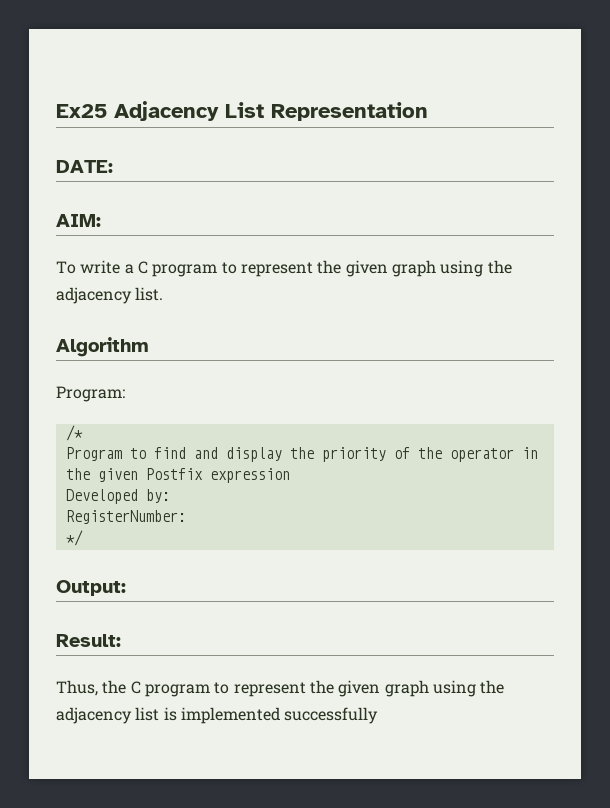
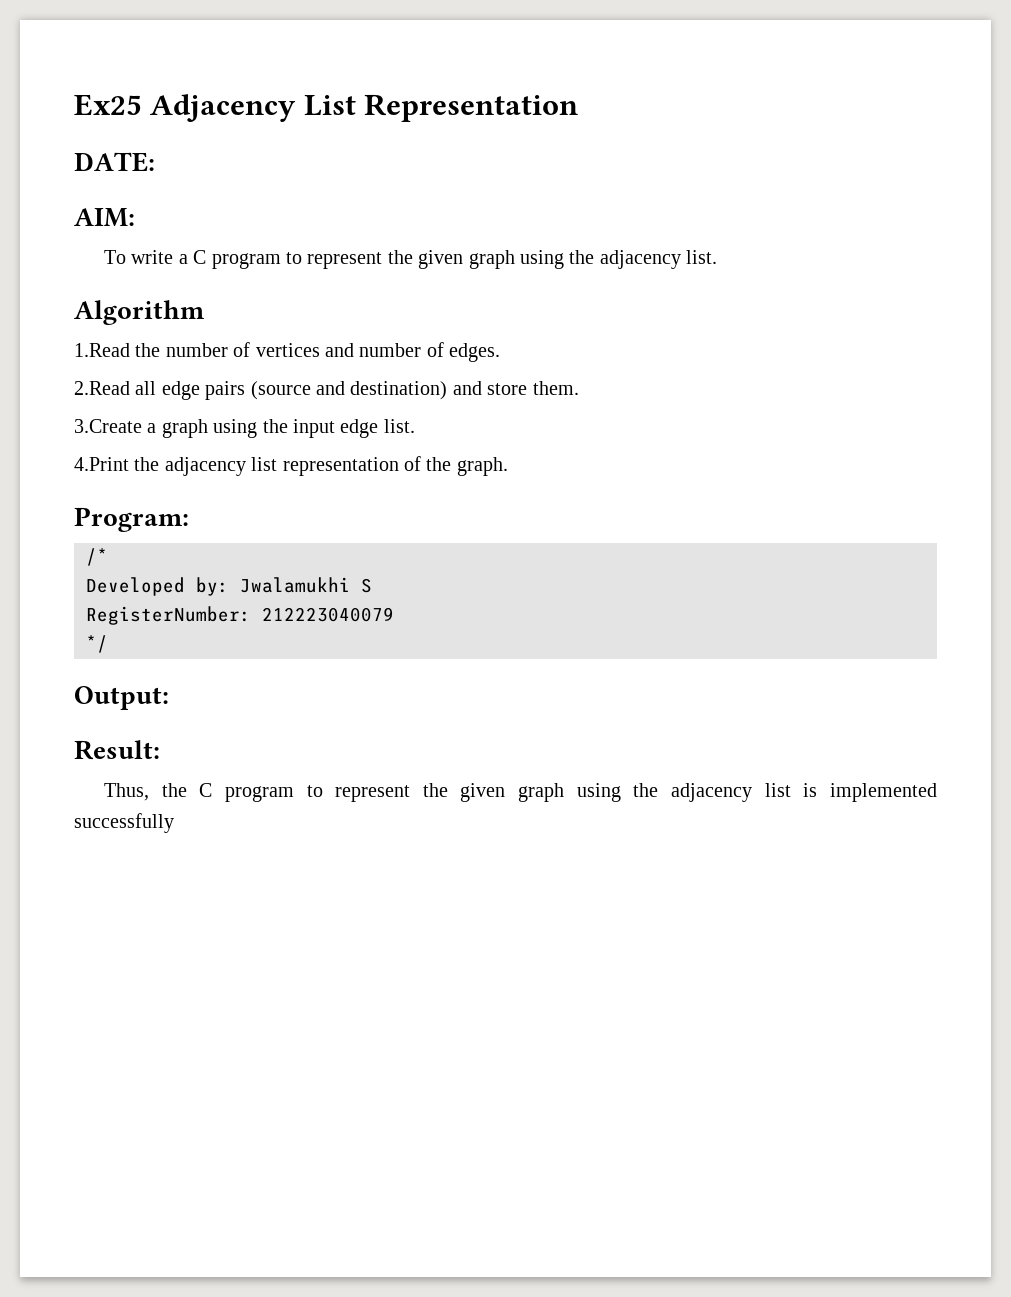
+ 1.Read the number of vertices and number of edges.
+ 2.Read all edge pairs (source and destination) and store them.
+ 3.Create a graph using the input edge list.
+ 4.Print the adjacency list representation of the graph.
  Program:
  /*
- Program to find and display the priority of the operator in the given Postfix expression
- Developed by:
+ Developed by: Jwalamukhi S
- RegisterNumber:
+ RegisterNumber: 212223040079

